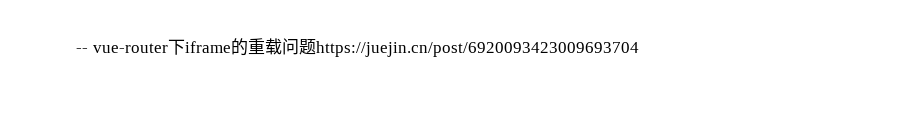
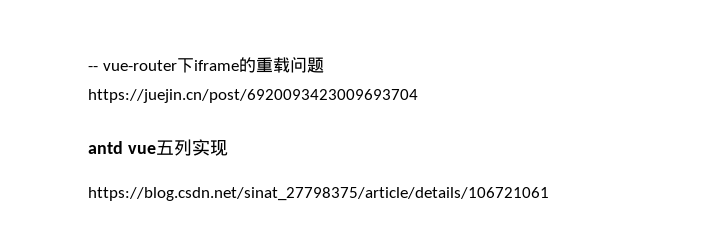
+ antd vue五列实现
+ https://blog.csdn.net/sinat_27798375/article/details/106721061

